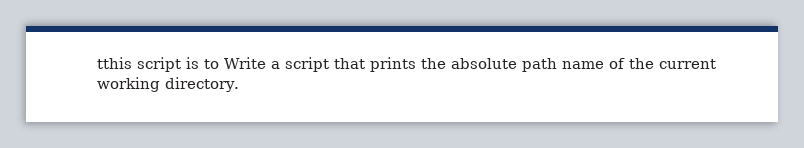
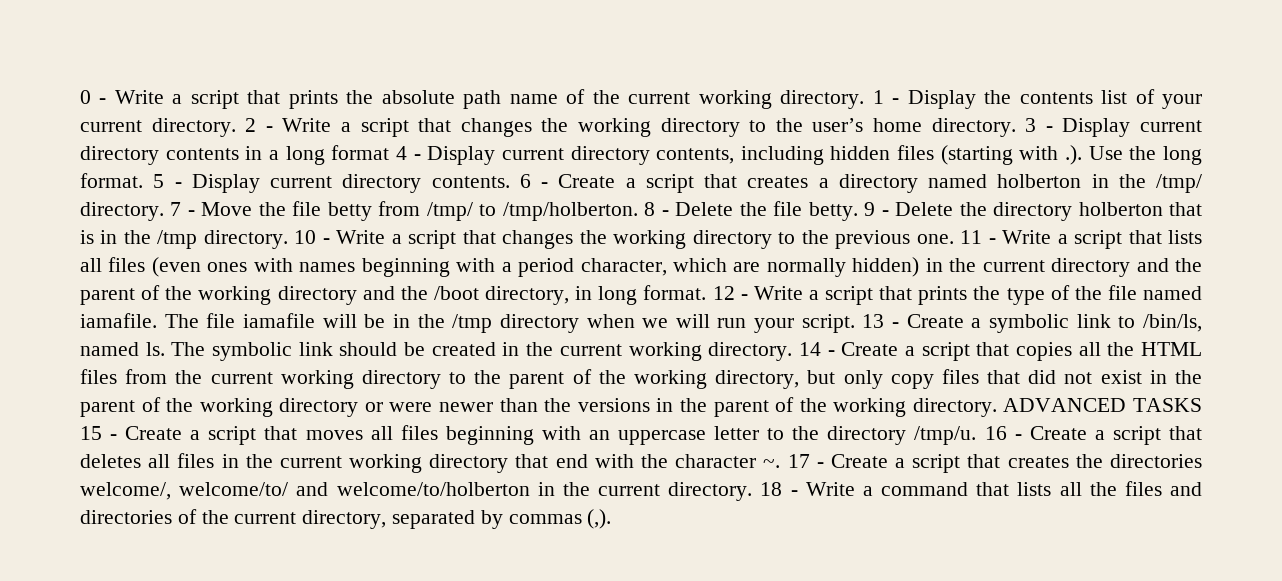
- tthis script is to Write a script that prints the absolute path name of the current working directory.
+ 0 - Write a script that prints the absolute path name of the current working directory.
+ 1 - Display the contents list of your current directory. 2 - Write a script that changes the working directory to the user’s home directory. 3 - Display current directory contents in a long format 4 - Display current directory contents, including hidden files (starting with .). Use the long format. 5 - Display current directory contents. 6 - Create a script that creates a directory named holberton in the /tmp/ directory. 7 - Move the file betty from /tmp/ to /tmp/holberton. 8 - Delete the file betty. 9 - Delete the directory holberton that is in the /tmp directory. 10 - Write a script that changes the working directory to the previous one. 11 - Write a script that lists all files (even ones with names beginning with a period character, which are normally hidden) in the current directory and the parent of the working directory and the /boot directory, in long format. 12 - Write a script that prints the type of the file named iamafile. The file iamafile will be in the /tmp directory when we will run your script. 13 - Create a symbolic link to /bin/ls, named ls. The symbolic link should be created in the current working directory. 14 - Create a script that copies all the HTML files from the current working directory to the parent of the working directory, but only copy files that did not exist in the parent of the working directory or were newer than the versions in the parent of the working directory. ADVANCED TASKS 15 - Create a script that moves all files beginning with an uppercase letter to the directory /tmp/u. 16 - Create a script that deletes all files in the current working directory that end with the character ~. 17 - Create a script that creates the directories welcome/, welcome/to/ and welcome/to/holberton in the current directory. 18 - Write a command that lists all the files and directories of the current directory, separated by commas (,).

